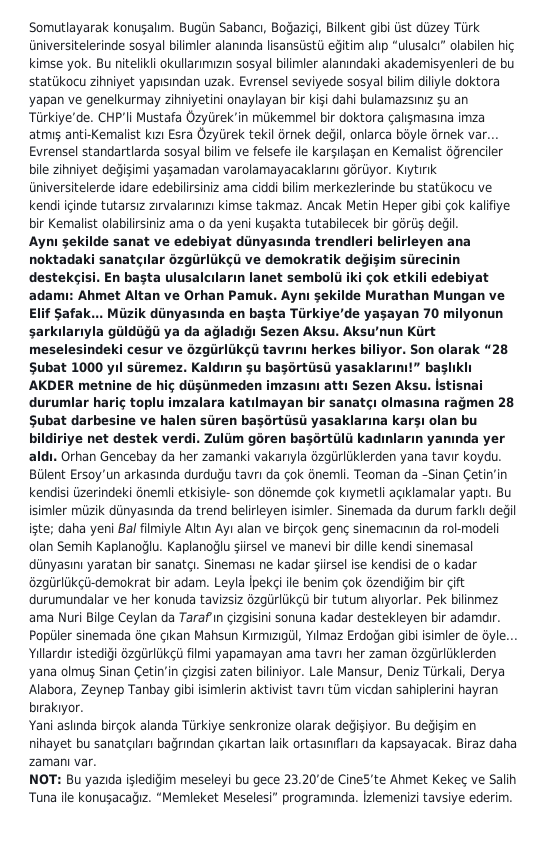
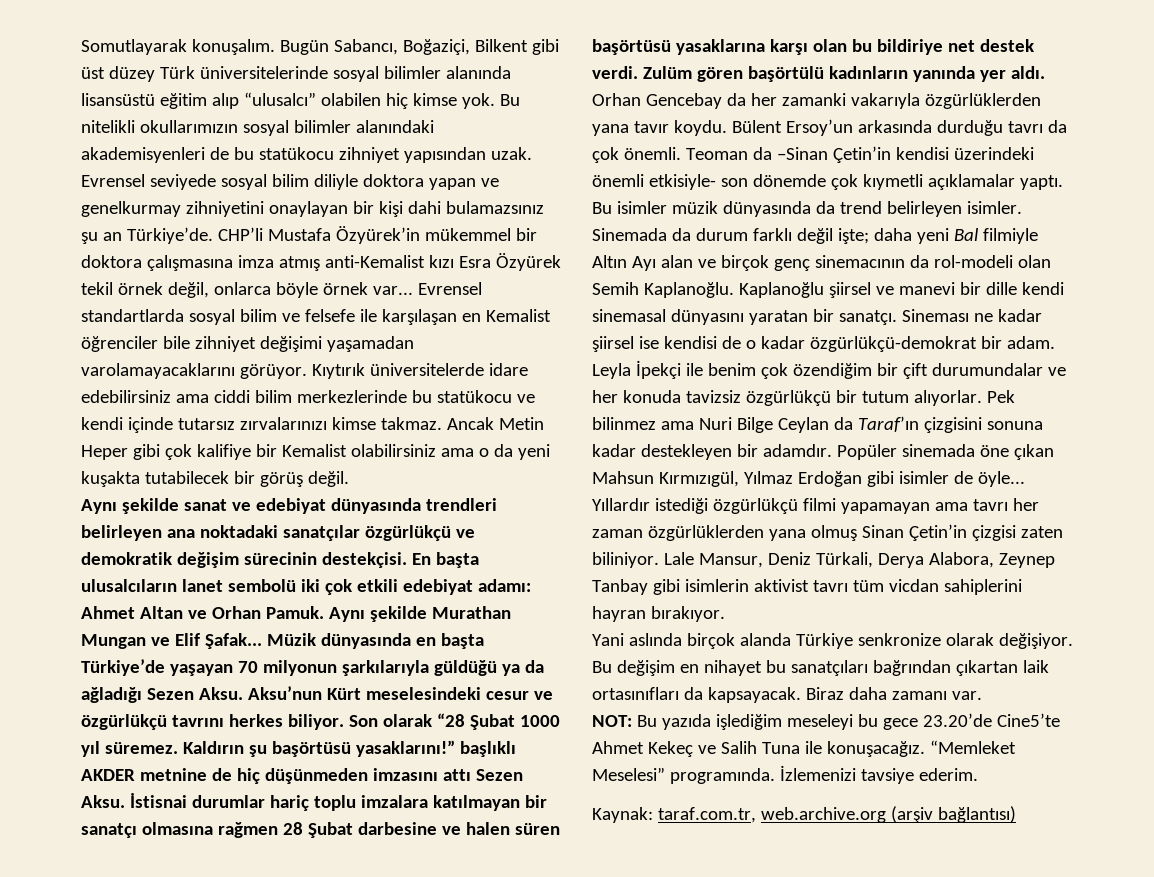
+ Kaynak: taraf.com.tr, web.archive.org (arşiv bağlantısı)

